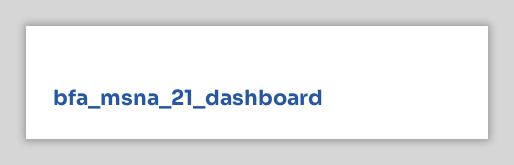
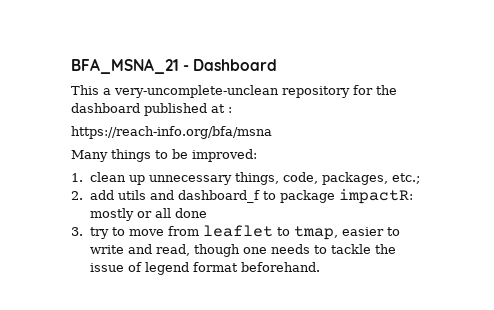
- bfa_msna_21_dashboard
+ BFA_MSNA_21 - Dashboard
+ This a very-uncomplete-unclean repository for the dashboard published at :
+ https://reach-info.org/bfa/msna
+ Many things to be improved:
+ 1. clean up unnecessary things, code, packages, etc.;
+ 2. add utils and dashboard_f to package impactR: mostly or all done
+ 3. try to move from leaflet to tmap, easier to write and read, though one needs to tackle the issue of legend format beforehand.

